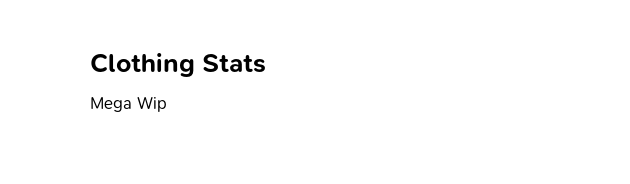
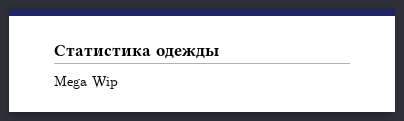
- Clothing Stats
+ Статистика одежды

